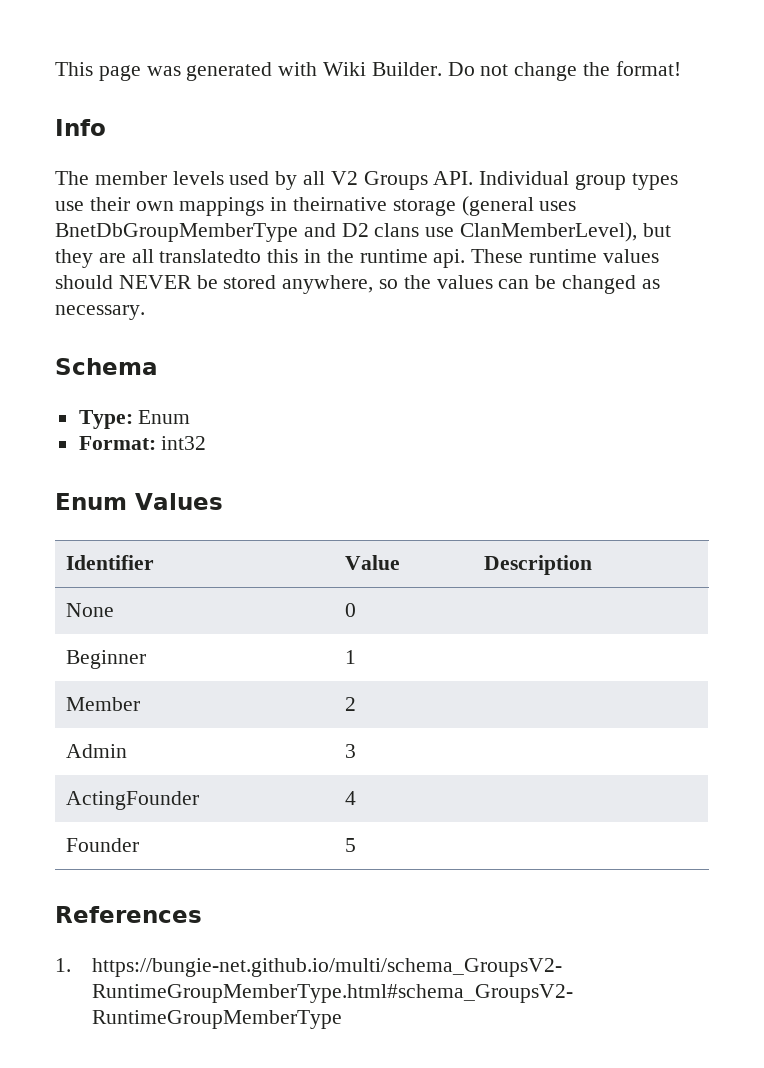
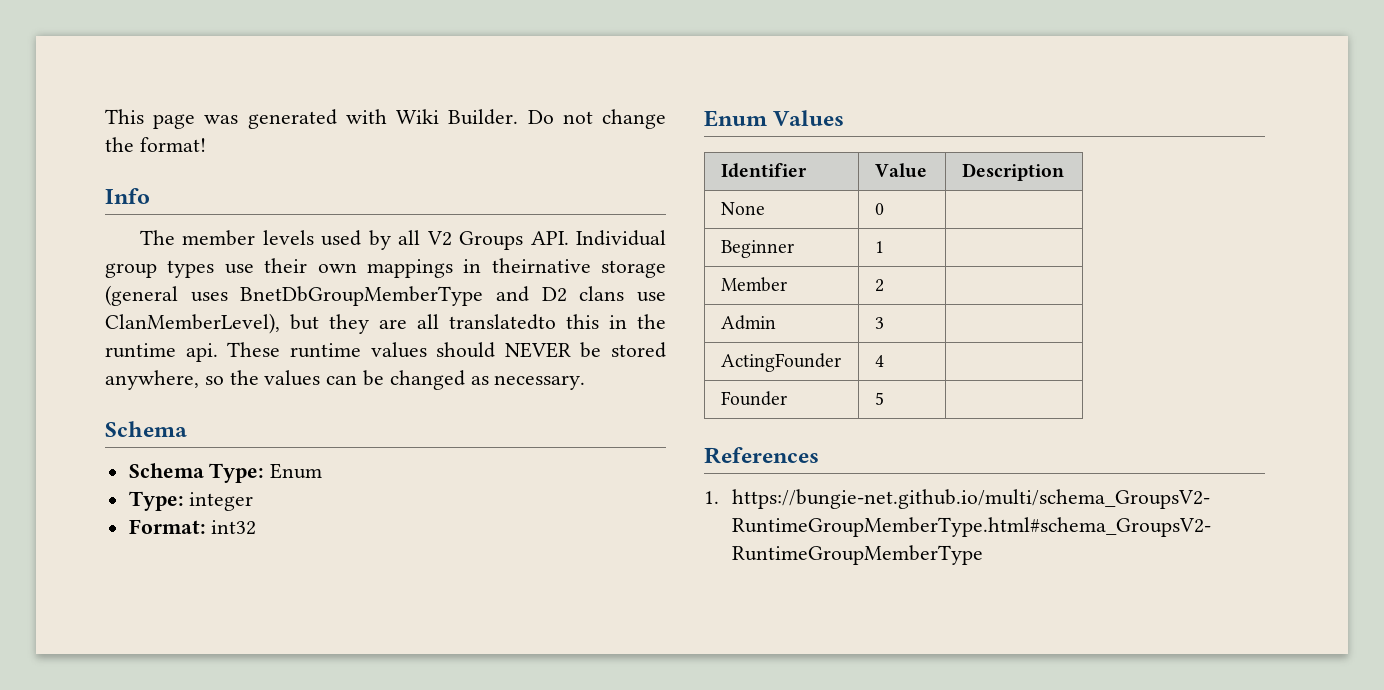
- Type: Enum
+ Schema Type: Enum
+ Type: integer

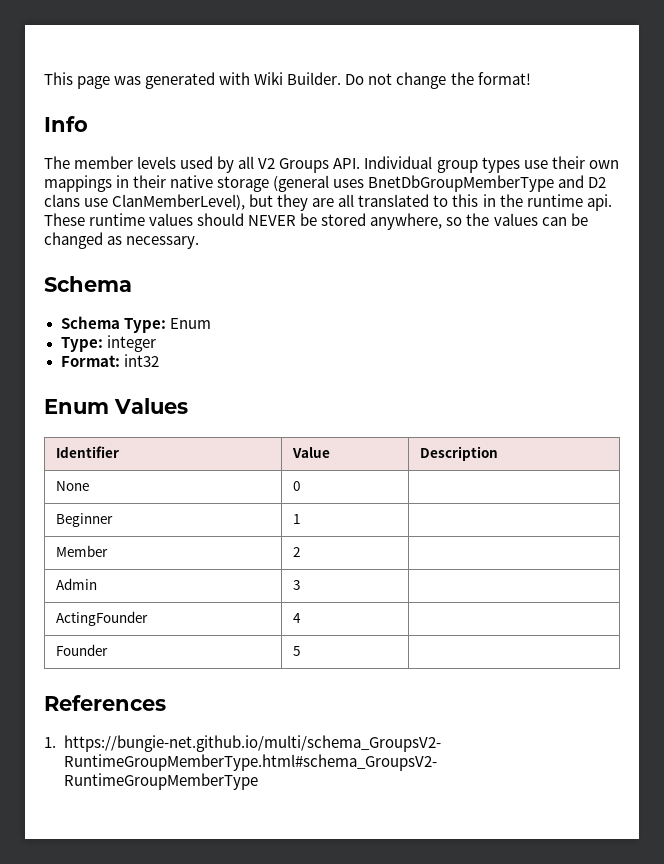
- The member levels used by all V2 Groups API. Individual group types use their own mappings in theirnative storage (general uses BnetDbGroupMemberType and D2 clans use ClanMemberLevel), but they are all translatedto this in the runtime api.
+ The member levels used by all V2 Groups API. Individual group types use their own mappings in their native storage (general uses BnetDbGroupMemberType and D2 clans use ClanMemberLevel), but they are all translated to this in the runtime api.

